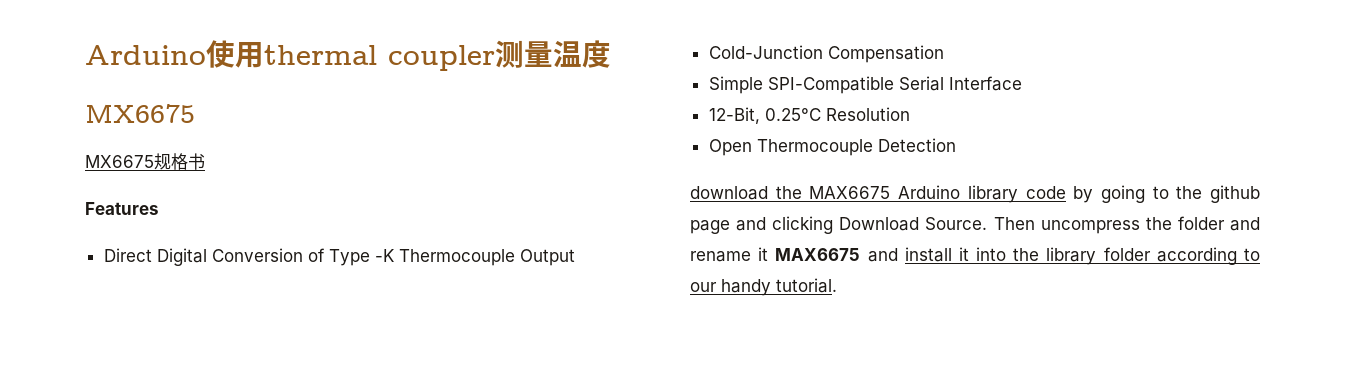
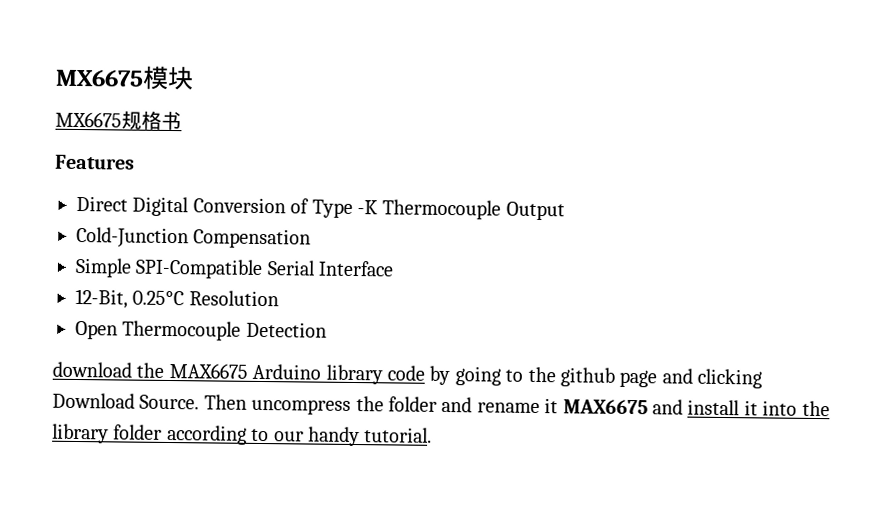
- Arduino使用thermal coupler测量温度
- MX6675
+ MX6675模块

